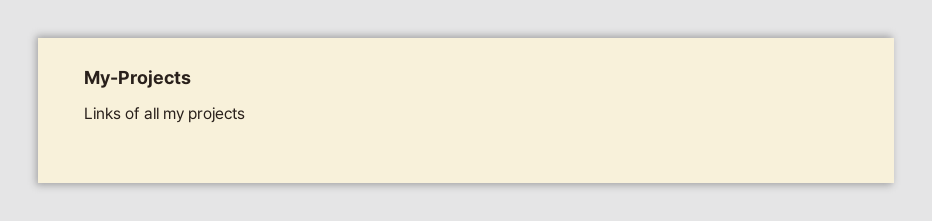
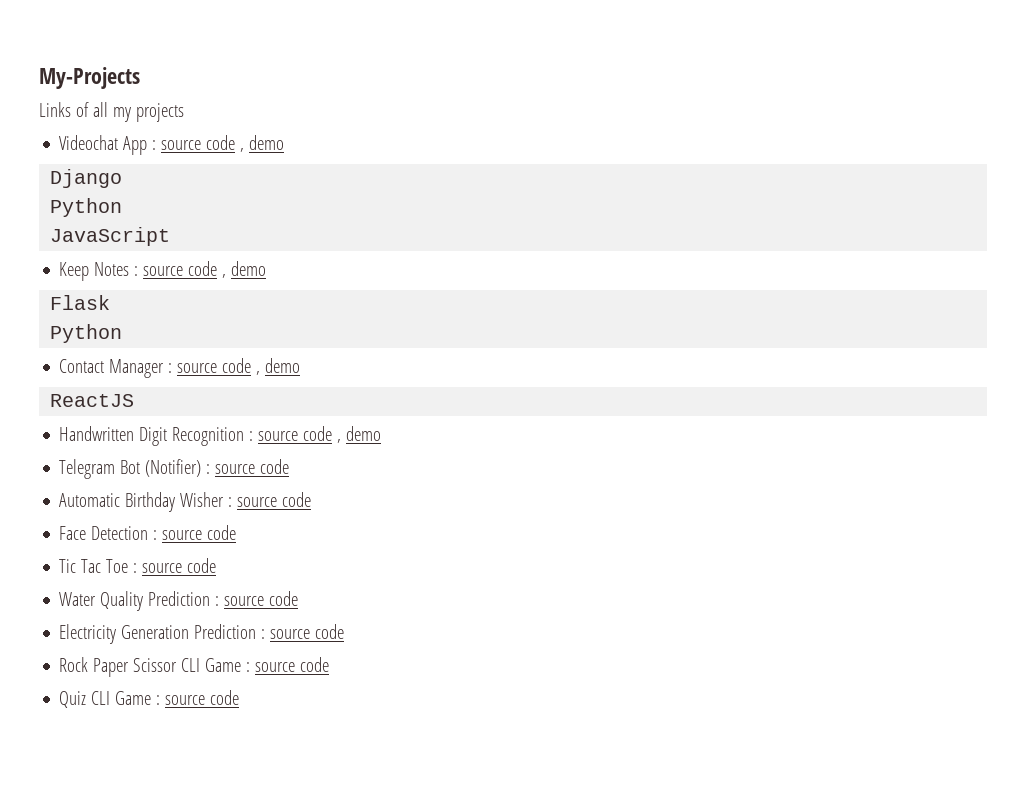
+ Videochat App : source code , demo
+ Django
+ Python
+ JavaScript
+ Keep Notes : source code , demo
+ Flask
+ Python
+ Contact Manager : source code , demo
+ ReactJS
+ Handwritten Digit Recognition : source code , demo
+ Telegram Bot (Notifier) : source code
+ Automatic Birthday Wisher : source code
+ Face Detection : source code
+ Tic Tac Toe : source code
+ Water Quality Prediction : source code
+ Electricity Generation Prediction : source code
+ Rock Paper Scissor CLI Game : source code
+ Quiz CLI Game : source code

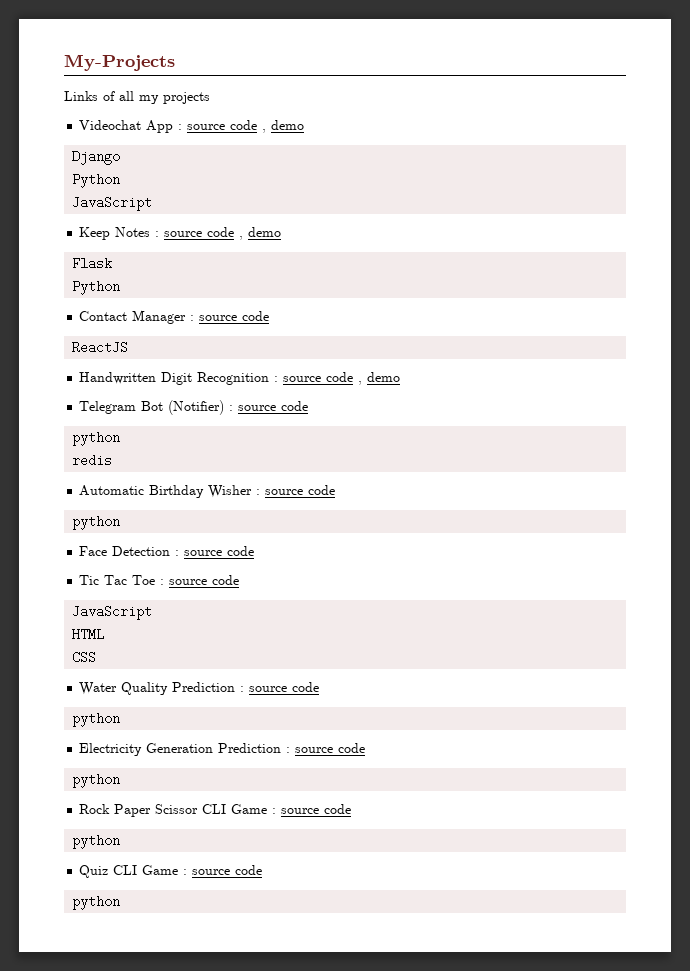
- Contact Manager : source code , demo
+ Contact Manager : source code
  Telegram Bot (Notifier) : source code
+ python
+ redis
  Automatic Birthday Wisher : source code
+ python
  Tic Tac Toe : source code
+ JavaScript
+ HTML
+ CSS
  Water Quality Prediction : source code
+ python
  Electricity Generation Prediction : source code
+ python
  Rock Paper Scissor CLI Game : source code
+ python
  Quiz CLI Game : source code
+ python

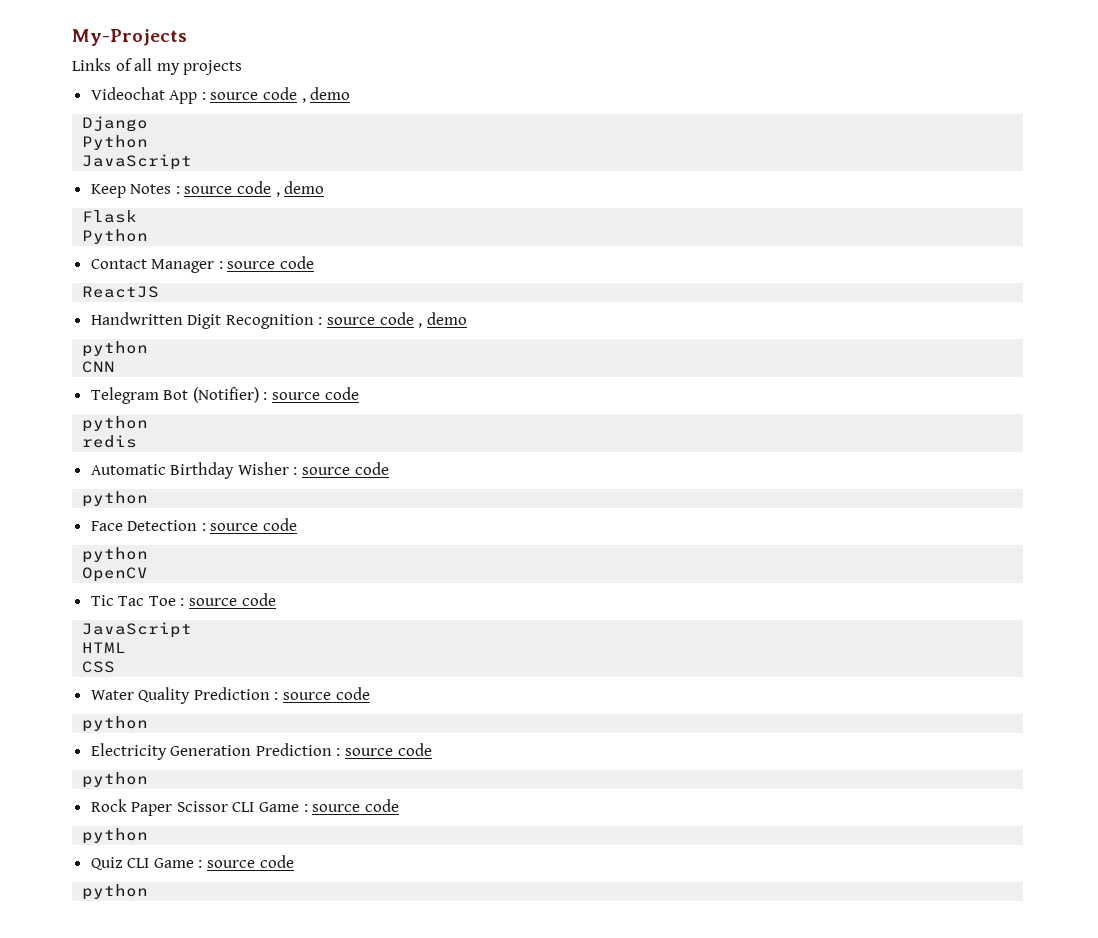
  Handwritten Digit Recognition : source code , demo
+ python
+ CNN
  Face Detection : source code
+ python
+ OpenCV

